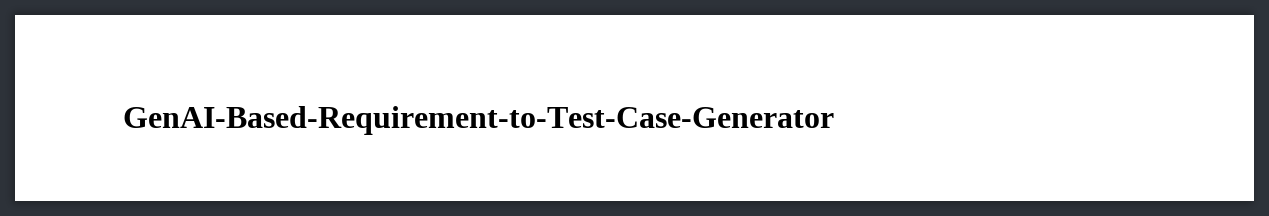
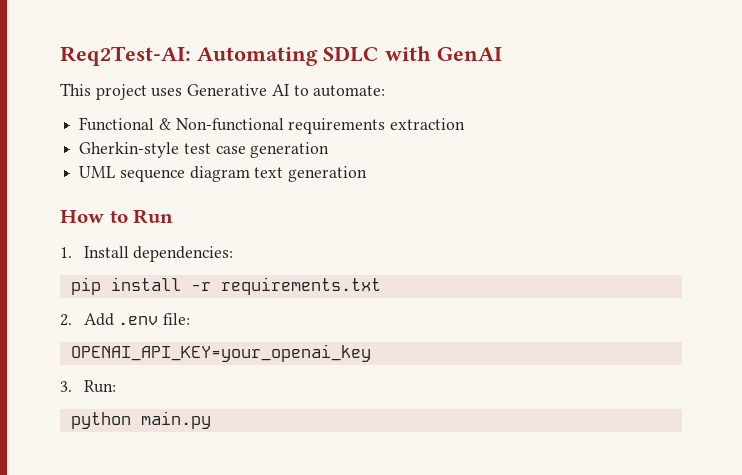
- GenAI-Based-Requirement-to-Test-Case-Generator
+ Req2Test-AI: Automating SDLC with GenAI
+ This project uses Generative AI to automate:
+ Functional & Non-functional requirements extraction
+ Gherkin-style test case generation
+ UML sequence diagram text generation
+ How to Run
+ 1. Install dependencies:
+ pip install -r requirements.txt
+ 2. Add .env file:
+ OPENAI_API_KEY=your_openai_key
+ 3. Run:
+ python main.py

